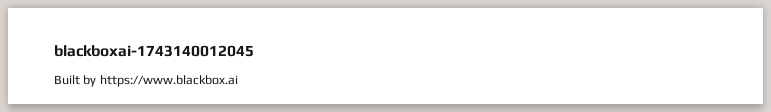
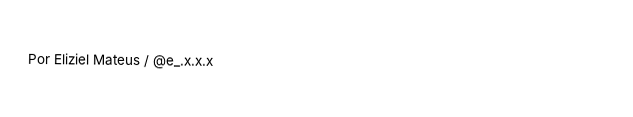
- blackboxai-1743140012045
- Built by https://www.blackbox.ai
+ Por Eliziel Mateus / @e_.x.x.x

